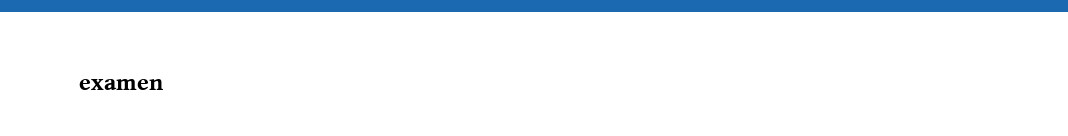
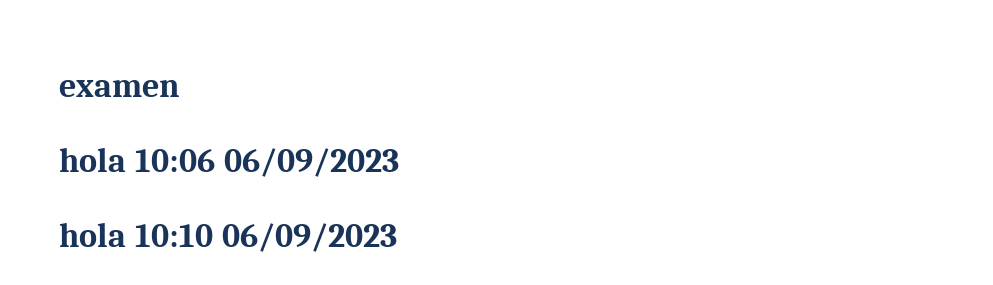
+ hola 10:06 06/09/2023
+ hola 10:10 06/09/2023

